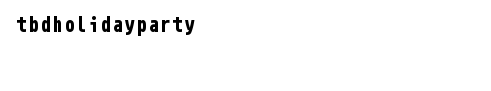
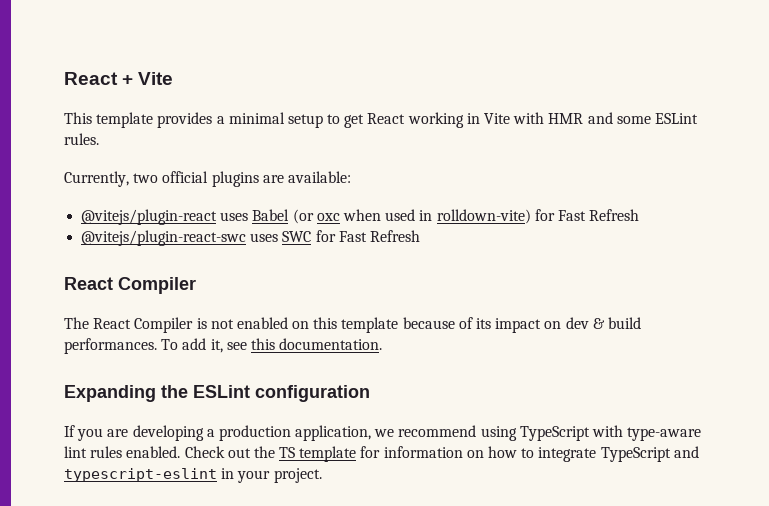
- tbdholidayparty
+ React + Vite
+ This template provides a minimal setup to get React working in Vite with HMR and some ESLint rules.
+ Currently, two official plugins are available:
+ @vitejs/plugin-react uses Babel (or oxc when used in rolldown-vite) for Fast Refresh
+ @vitejs/plugin-react-swc uses SWC for Fast Refresh
+ React Compiler
+ The React Compiler is not enabled on this template because of its impact on dev & build performances. To add it, see this documentation.
+ Expanding the ESLint configuration
+ If you are developing a production application, we recommend using TypeScript with type-aware lint rules enabled. Check out the TS template for information on how to integrate TypeScript and typescript-eslint in your project.

